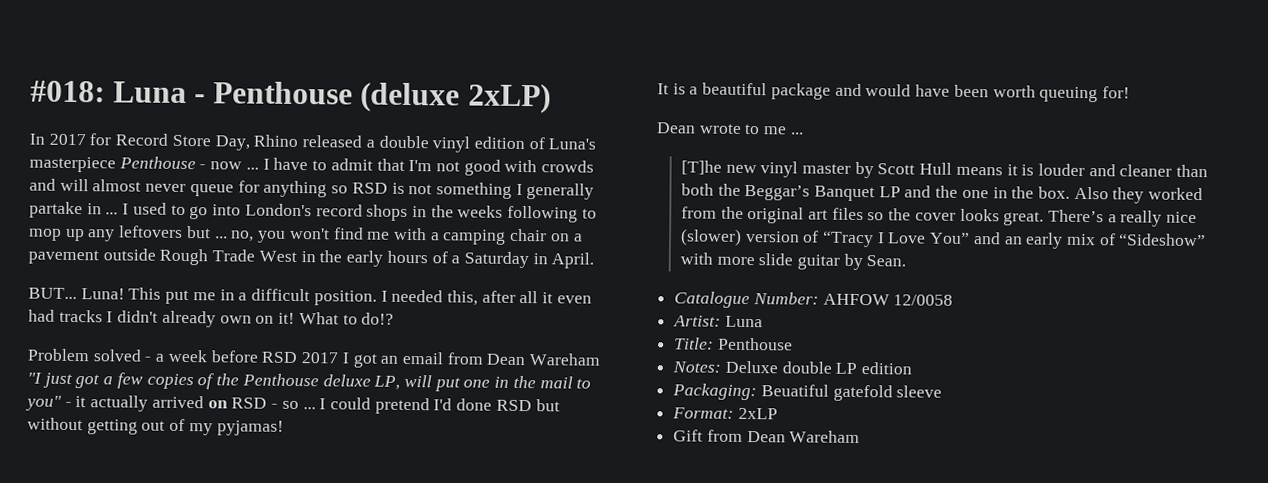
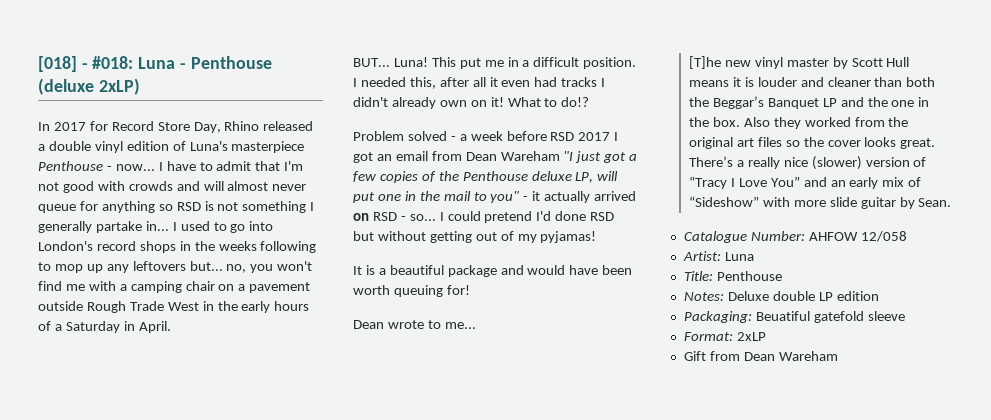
- #018: Luna - Penthouse (deluxe 2xLP)
+ [018] - #018: Luna - Penthouse (deluxe 2xLP)
- In 2017 for Record Store Day, Rhino released a double vinyl edition of Luna's masterpiece Penthouse - now ...
+ In 2017 for Record Store Day, Rhino released a double vinyl edition of Luna's masterpiece Penthouse - now...
- I have to admit that I'm not good with crowds and will almost never queue for anything so RSD is not something I generally partake in ...
+ I have to admit that I'm not good with crowds and will almost never queue for anything so RSD is not something I generally partake in...
- I used to go into London's record shops in the weeks following to mop up any leftovers but ... no, you won't find me with a camping chair on a pavement outside Rough Trade West in the early hours of a Saturday in April.
+ I used to go into London's record shops in the weeks following to mop up any leftovers but... no, you won't find me with a camping chair on a pavement outside Rough Trade West in the early hours of a Saturday in April.
- Problem solved - a week before RSD 2017 I got an email from Dean Wareham "I just got a few copies of the Penthouse deluxe LP, will put one in the mail to you" - it actually arrived on RSD - so ...
+ Problem solved - a week before RSD 2017 I got an email from Dean Wareham "I just got a few copies of the Penthouse deluxe LP, will put one in the mail to you" - it actually arrived on RSD - so...
- Dean wrote to me ...
+ Dean wrote to me...
- Catalogue Number: AHFOW 12/0058
+ Catalogue Number: AHFOW 12/058

